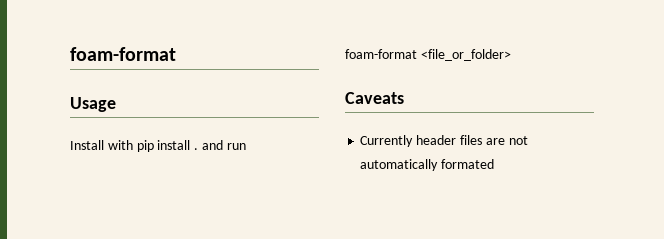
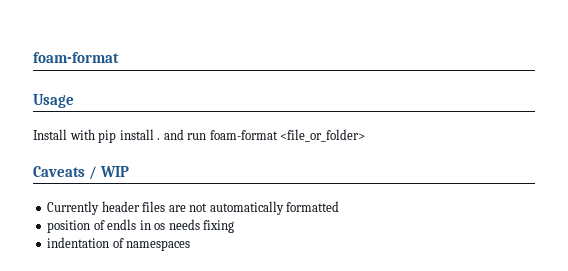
- Caveats
+ Caveats / WIP
- Currently header files are not automatically formated
+ Currently header files are not automatically formatted
+ position of endls in os needs fixing
+ indentation of namespaces

